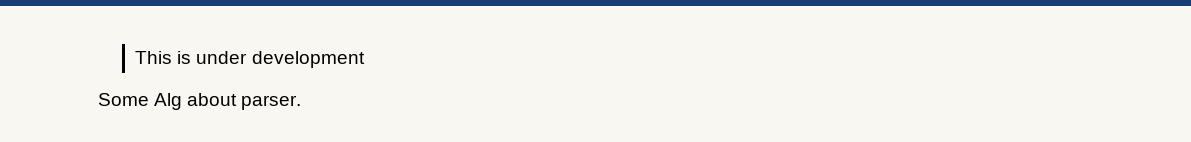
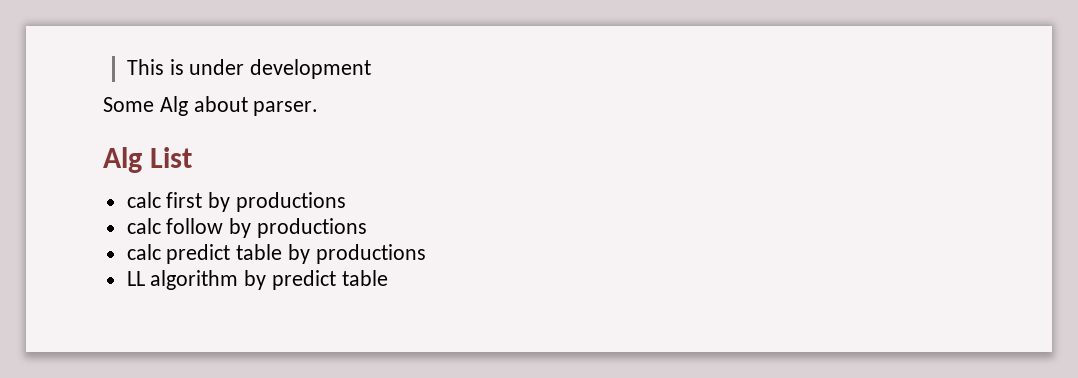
+ Alg List
+ calc first by productions
+ calc follow by productions
+ calc predict table by productions
+ LL algorithm by predict table

